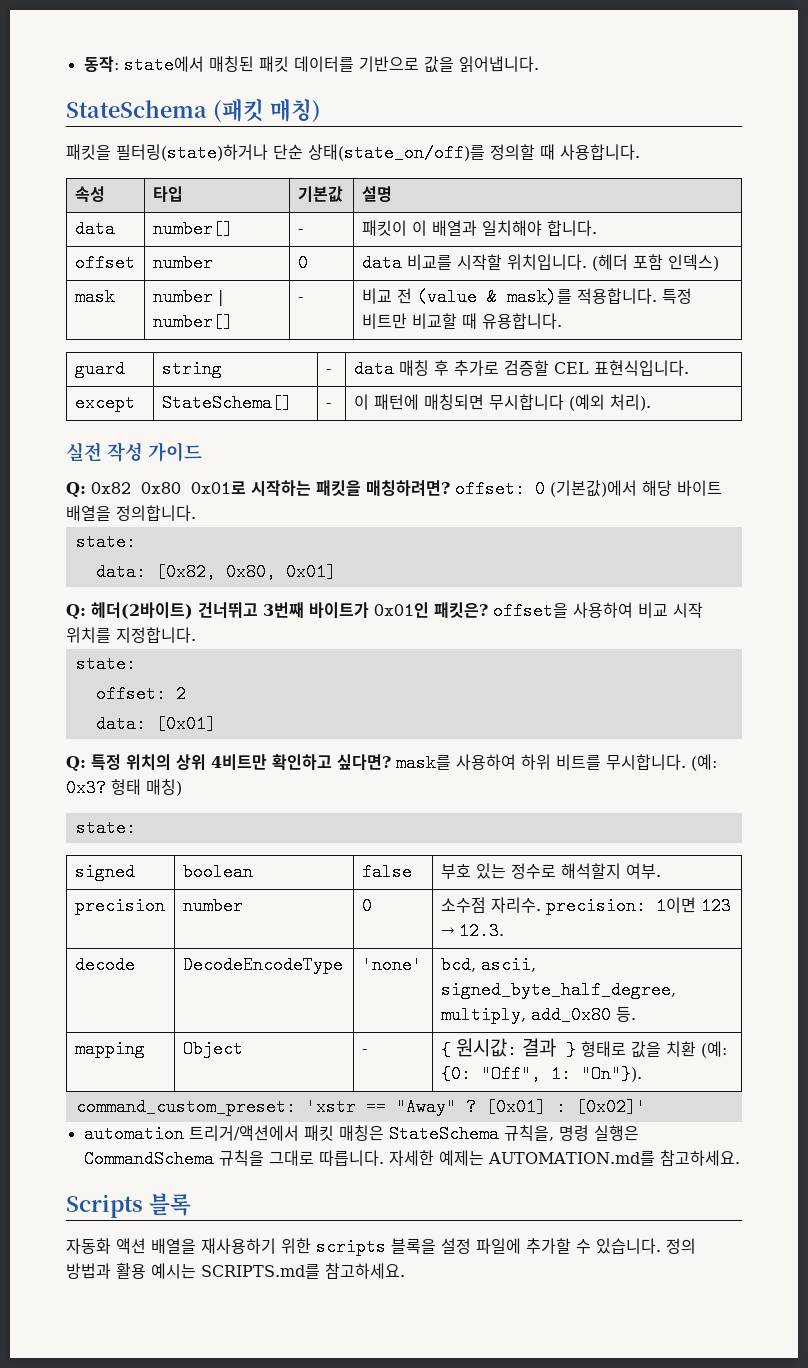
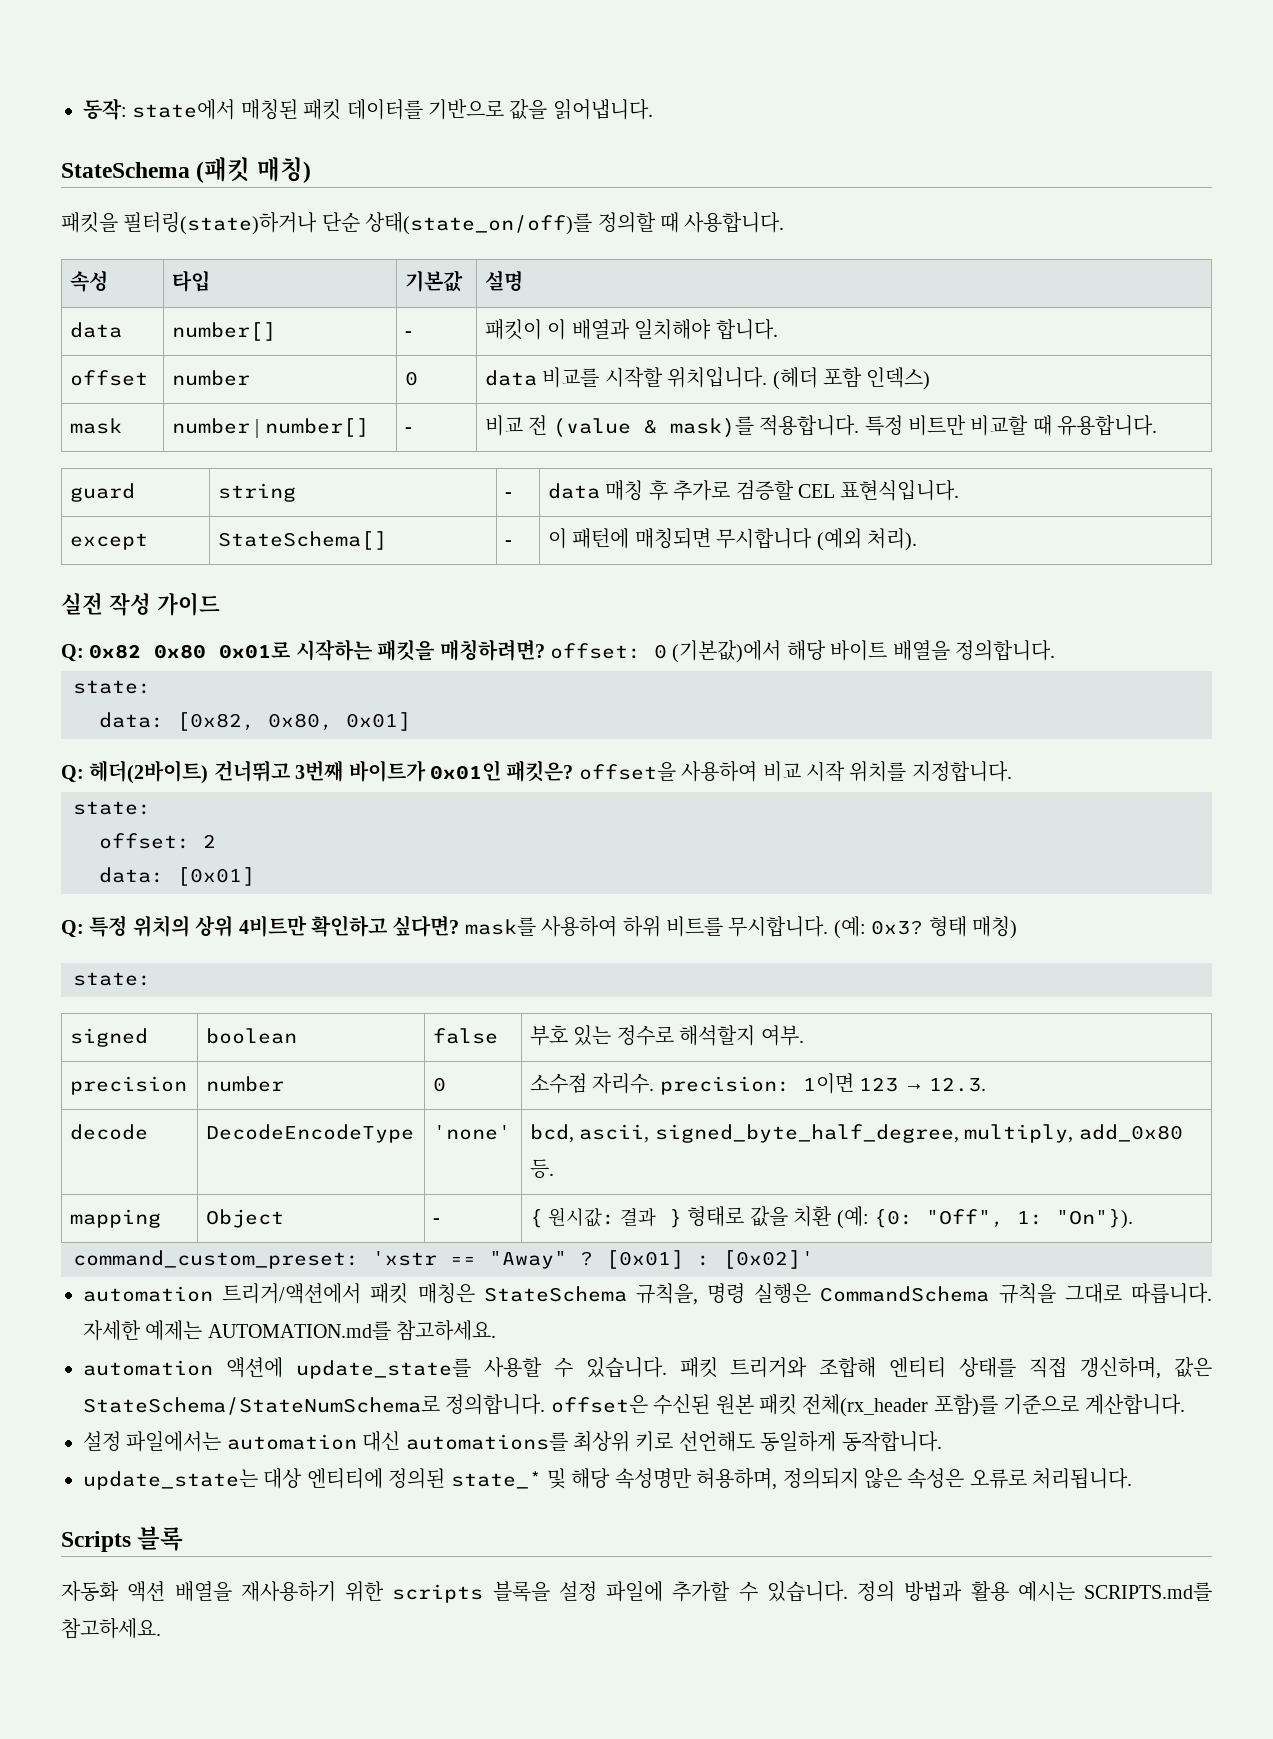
+ automation 액션에 update_state를 사용할 수 있습니다. 패킷 트리거와 조합해 엔티티 상태를 직접 갱신하며, 값은 StateSchema/StateNumSchema로 정의합니다. offset은 수신된 원본 패킷 전체(rx_header 포함)를 기준으로 계산합니다.
+ 설정 파일에서는 automation 대신 automations를 최상위 키로 선언해도 동일하게 동작합니다.
+ update_state는 대상 엔티티에 정의된 state_* 및 해당 속성명만 허용하며, 정의되지 않은 속성은 오류로 처리됩니다.

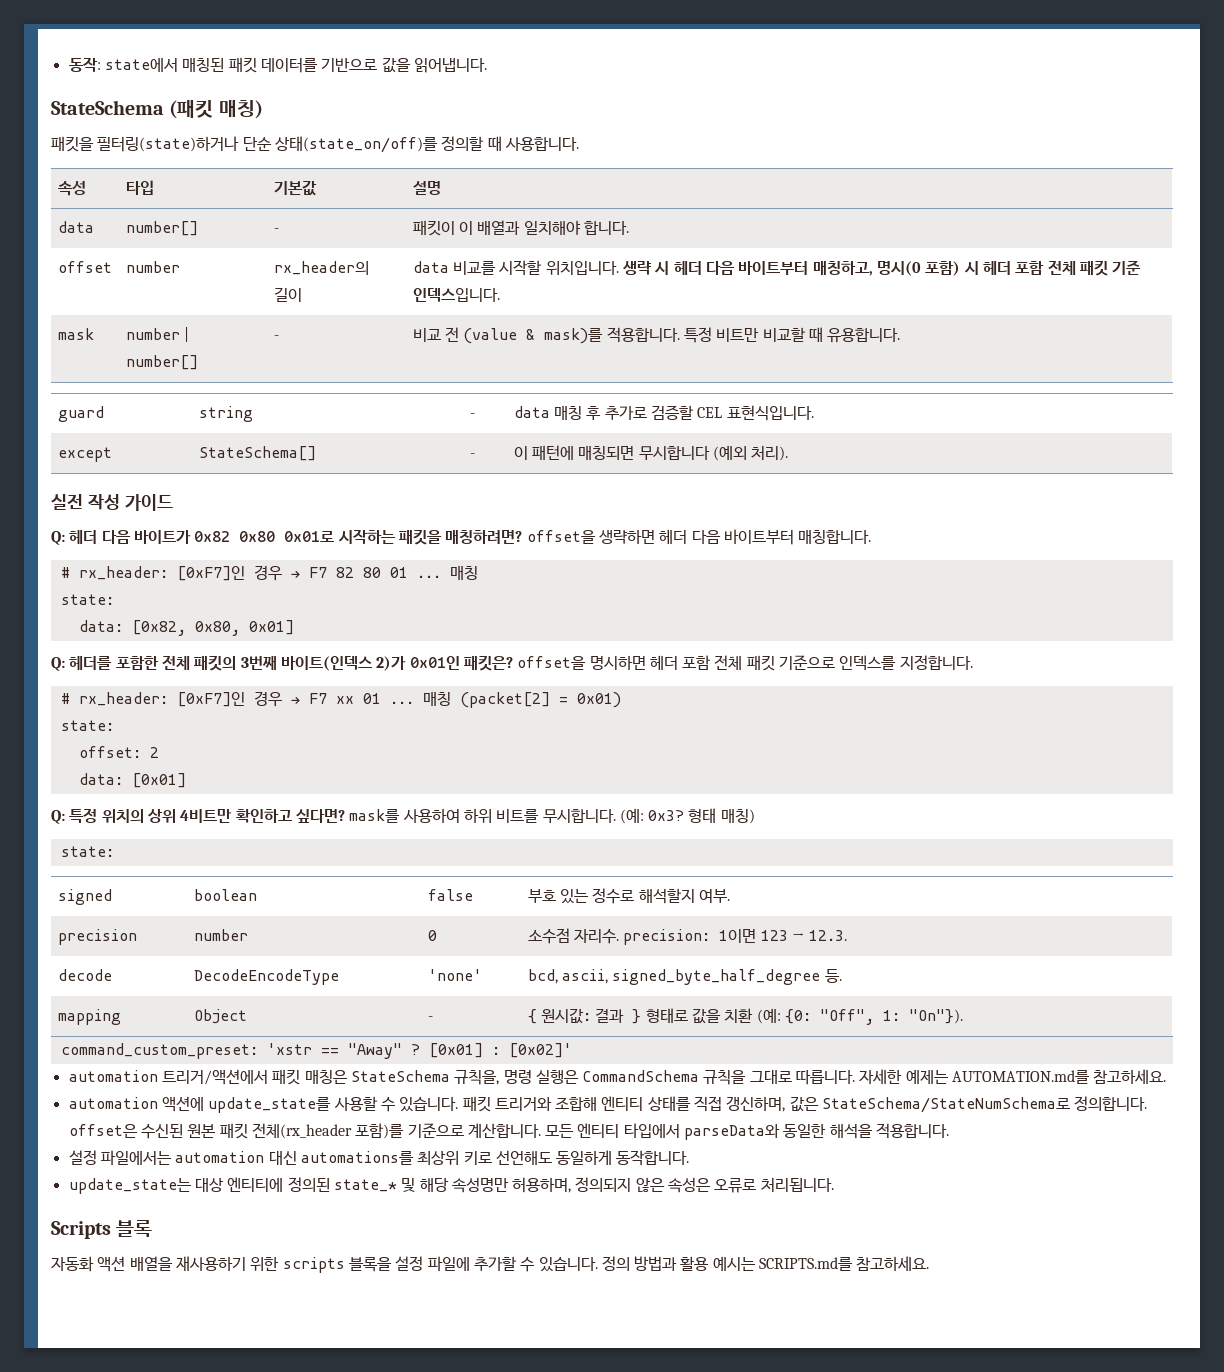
- offset | number | 0 | data 비교를 시작할 위치입니다. (헤더 포함 인덱스)
+ offset | number | rx_header의 길이 | data 비교를 시작할 위치입니다. 생략 시 헤더 다음 바이트부터 매칭하고, 명시(0 포함) 시 헤더 포함 전체 패킷 기준 인덱스입니다.
- Q: 0x82 0x80 0x01로 시작하는 패킷을 매칭하려면? offset: 0 (기본값)에서 해당 바이트 배열을 정의합니다.
+ Q: 헤더 다음 바이트가 0x82 0x80 0x01로 시작하는 패킷을 매칭하려면? offset을 생략하면 헤더 다음 바이트부터 매칭합니다.
+ # rx_header: [0xF7]인 경우 → F7 82 80 01 ... 매칭
- Q: 헤더(2바이트) 건너뛰고 3번째 바이트가 0x01인 패킷은? offset을 사용하여 비교 시작 위치를 지정합니다.
+ Q: 헤더를 포함한 전체 패킷의 3번째 바이트(인덱스 2)가 0x01인 패킷은? offset을 명시하면 헤더 포함 전체 패킷 기준으로 인덱스를 지정합니다.
+ # rx_header: [0xF7]인 경우 → F7 xx 01 ... 매칭 (packet[2] = 0x01)
- decode | DecodeEncodeType | 'none' | bcd, ascii, signed_byte_half_degree, multiply, add_0x80 등.
+ decode | DecodeEncodeType | 'none' | bcd, ascii, signed_byte_half_degree 등.
+ 모든 엔티티 타입에서 parseData와 동일한 해석을 적용합니다.

